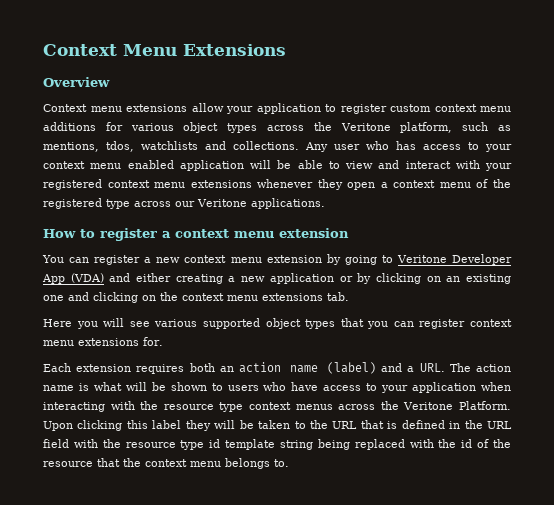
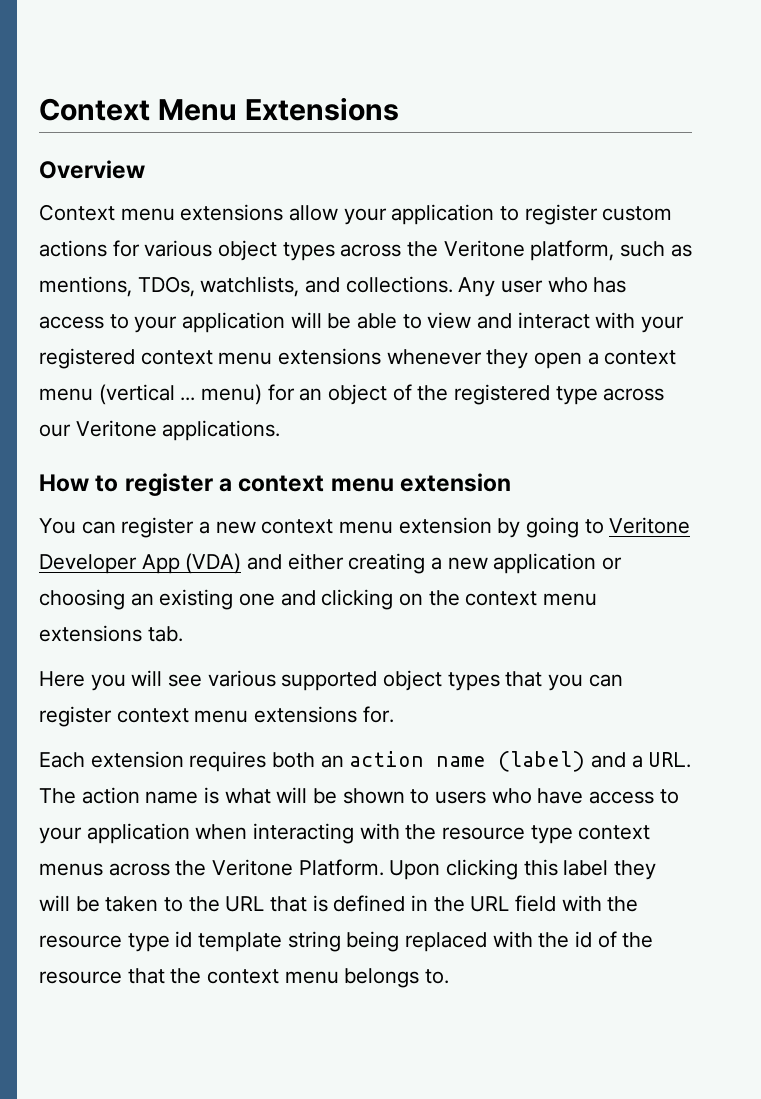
- Context menu extensions allow your application to register custom context menu additions for various object types across the Veritone platform, such as mentions, tdos, watchlists and collections.
+ Context menu extensions allow your application to register custom actions for various object types across the Veritone platform, such as mentions, TDOs, watchlists, and collections.
- Any user who has access to your context menu enabled application will be able to view and interact with your registered context menu extensions whenever they open a context menu of the registered type across our Veritone applications.
+ Any user who has access to your application will be able to view and interact with your registered context menu extensions whenever they open a context menu (vertical ... menu) for an object of the registered type across our Veritone applications.
- You can register a new context menu extension by going to Veritone Developer App (VDA) and either creating a new application or by clicking on an existing one and clicking on the context menu extensions tab.
+ You can register a new context menu extension by going to Veritone Developer App (VDA) and either creating a new application or choosing an existing one and clicking on the context menu extensions tab.

